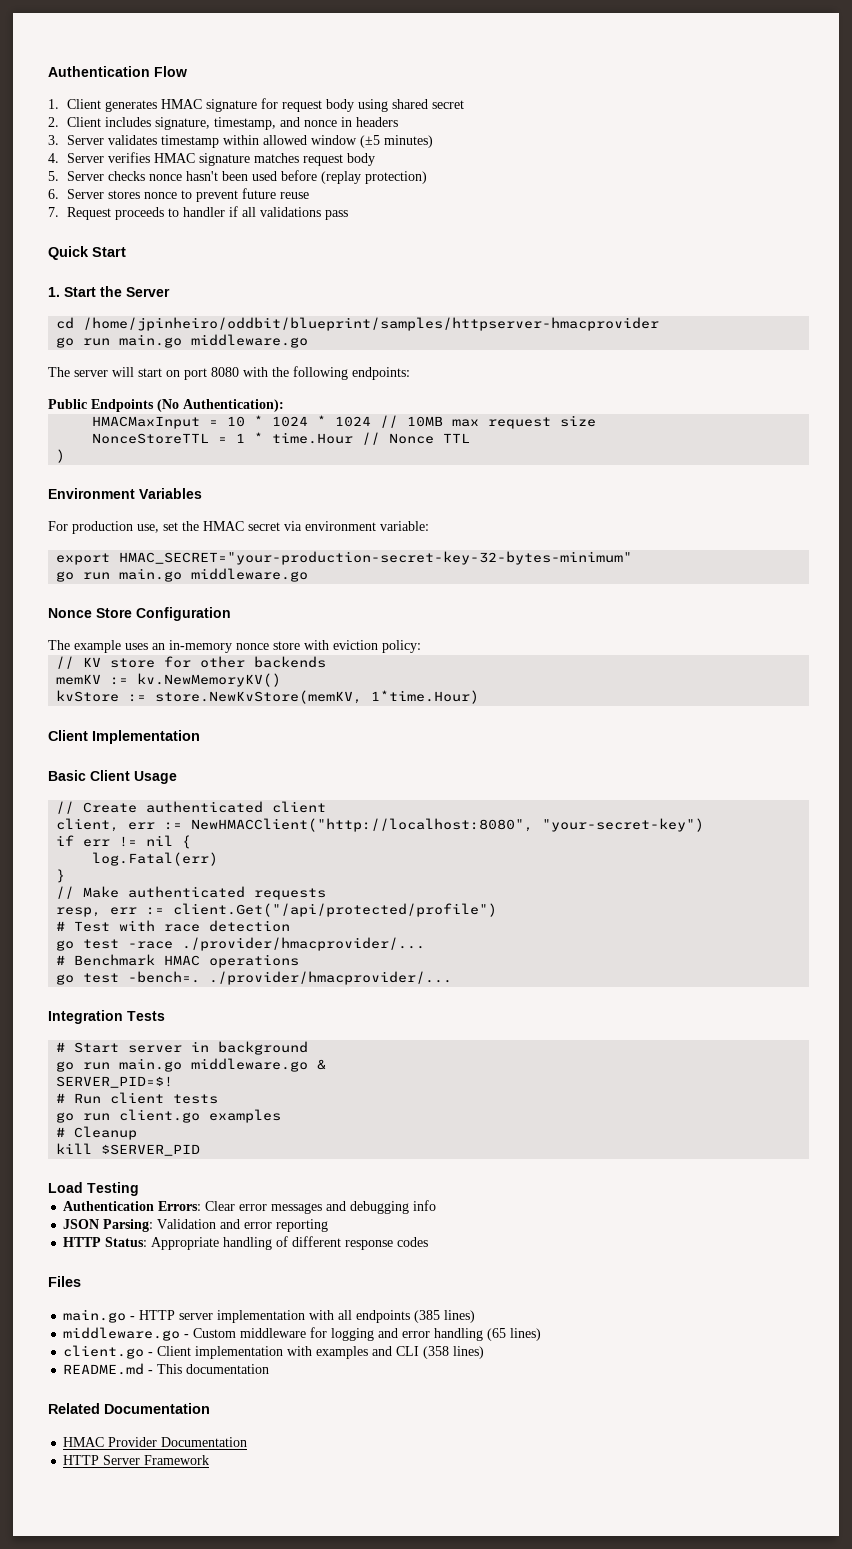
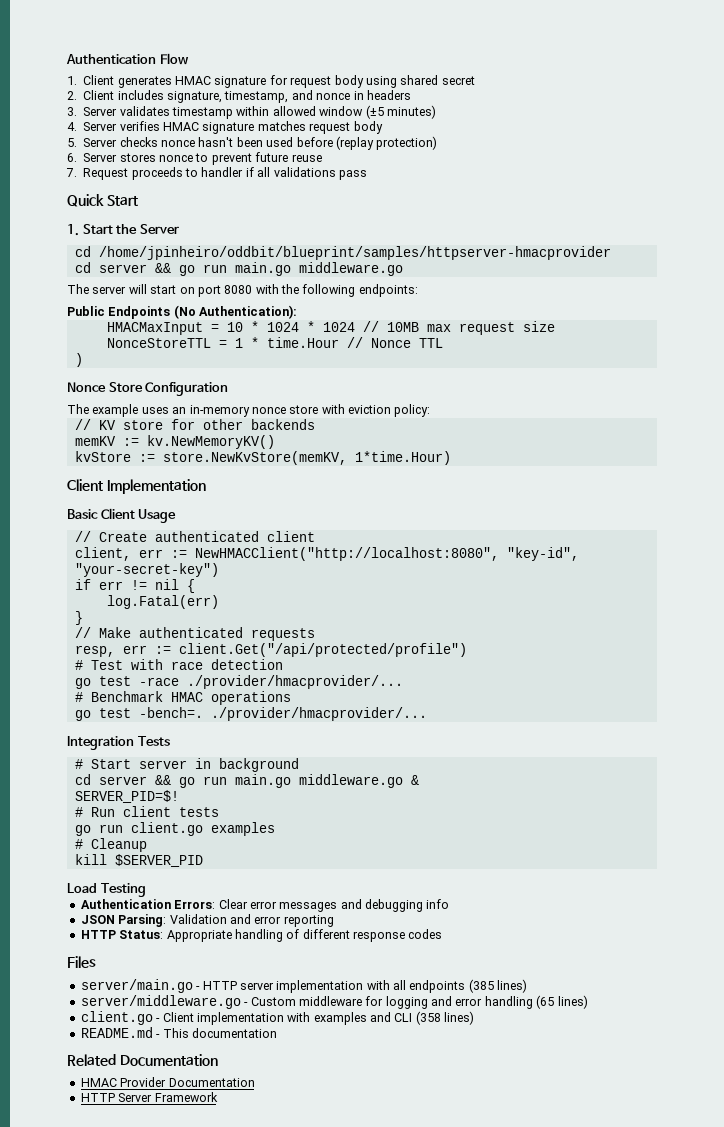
  cd /home/jpinheiro/oddbit/blueprint/samples/httpserver-hmacprovider
- go run main.go middleware.go
+ cd server && go run main.go middleware.go
- Environment Variables
- For production use, set the HMAC secret via environment variable:
- export HMAC_SECRET="your-production-secret-key-32-bytes-minimum"
- go run main.go middleware.go
- client, err := NewHMACClient("http://localhost:8080", "your-secret-key")
+ client, err := NewHMACClient("http://localhost:8080", "key-id", "your-secret-key")
- go run main.go middleware.go &
+ cd server && go run main.go middleware.go &
- main.go - HTTP server implementation with all endpoints (385 lines)
+ server/main.go - HTTP server implementation with all endpoints (385 lines)
- middleware.go - Custom middleware for logging and error handling (65 lines)
+ server/middleware.go - Custom middleware for logging and error handling (65 lines)

